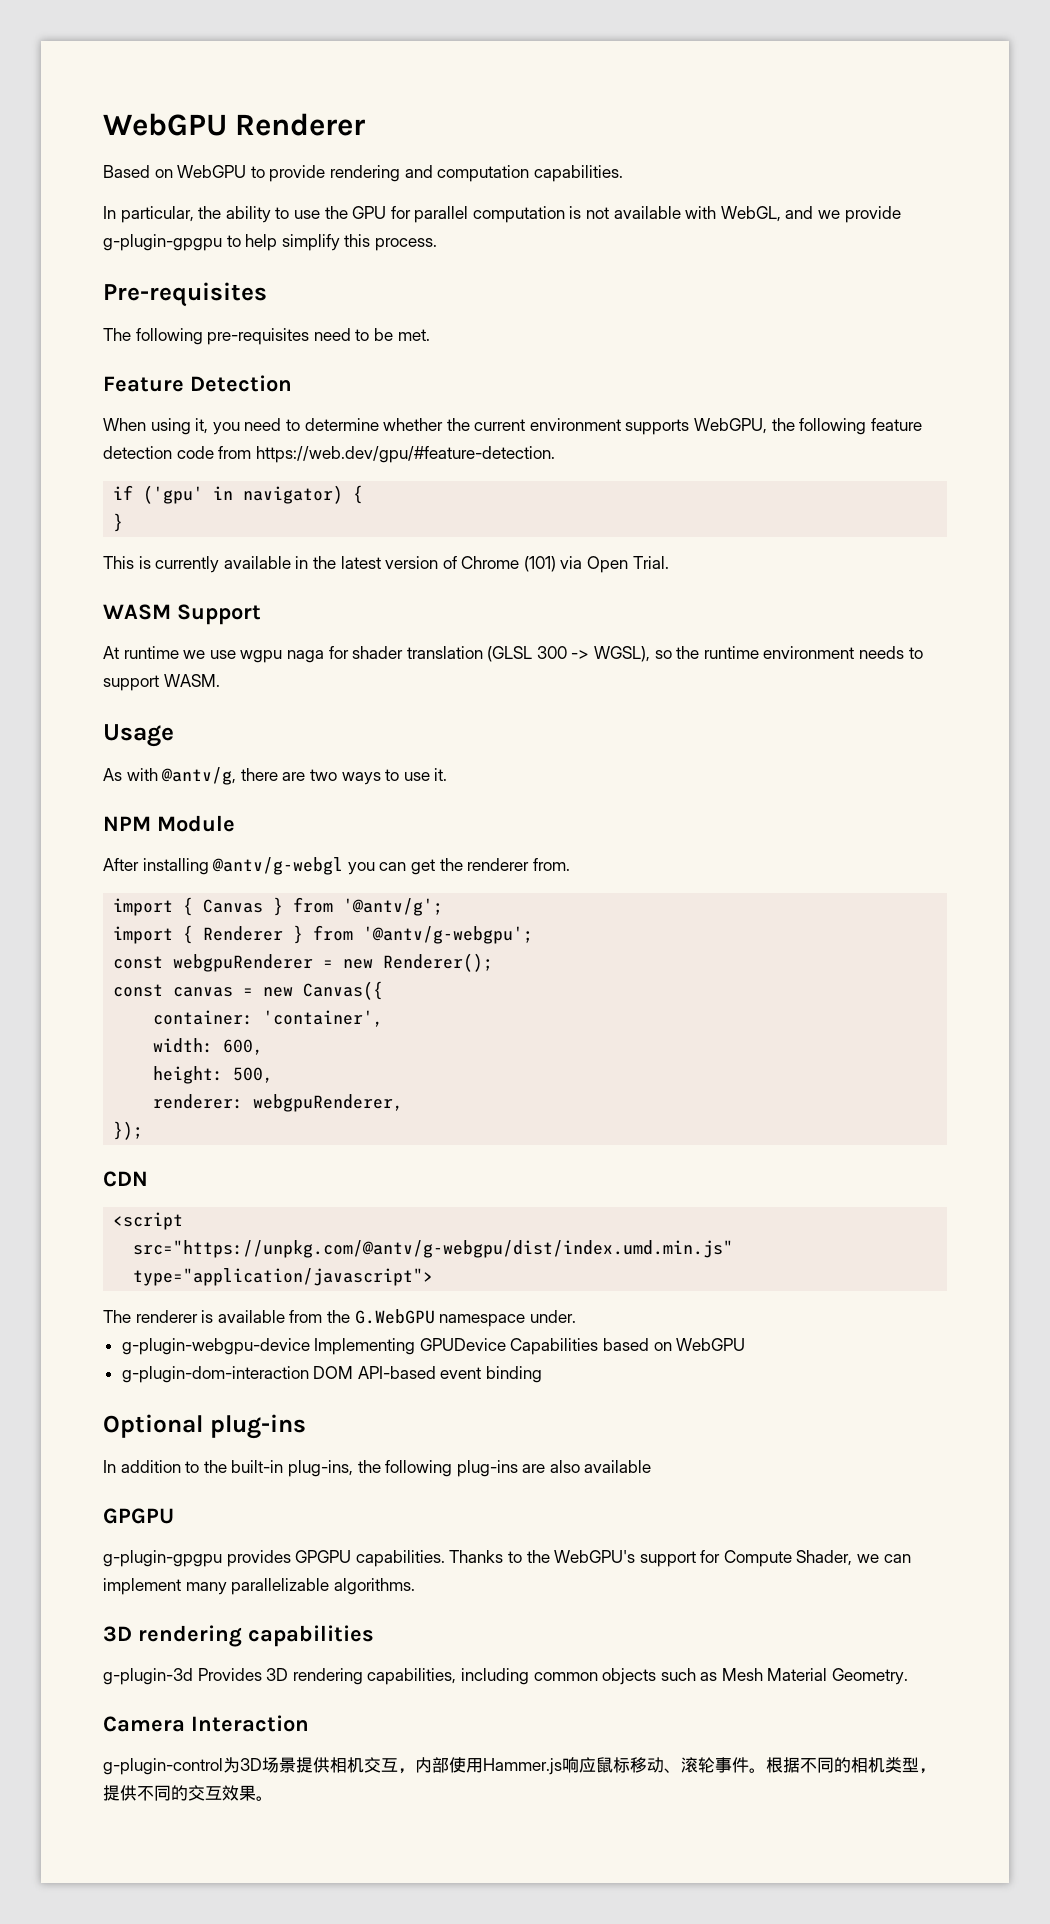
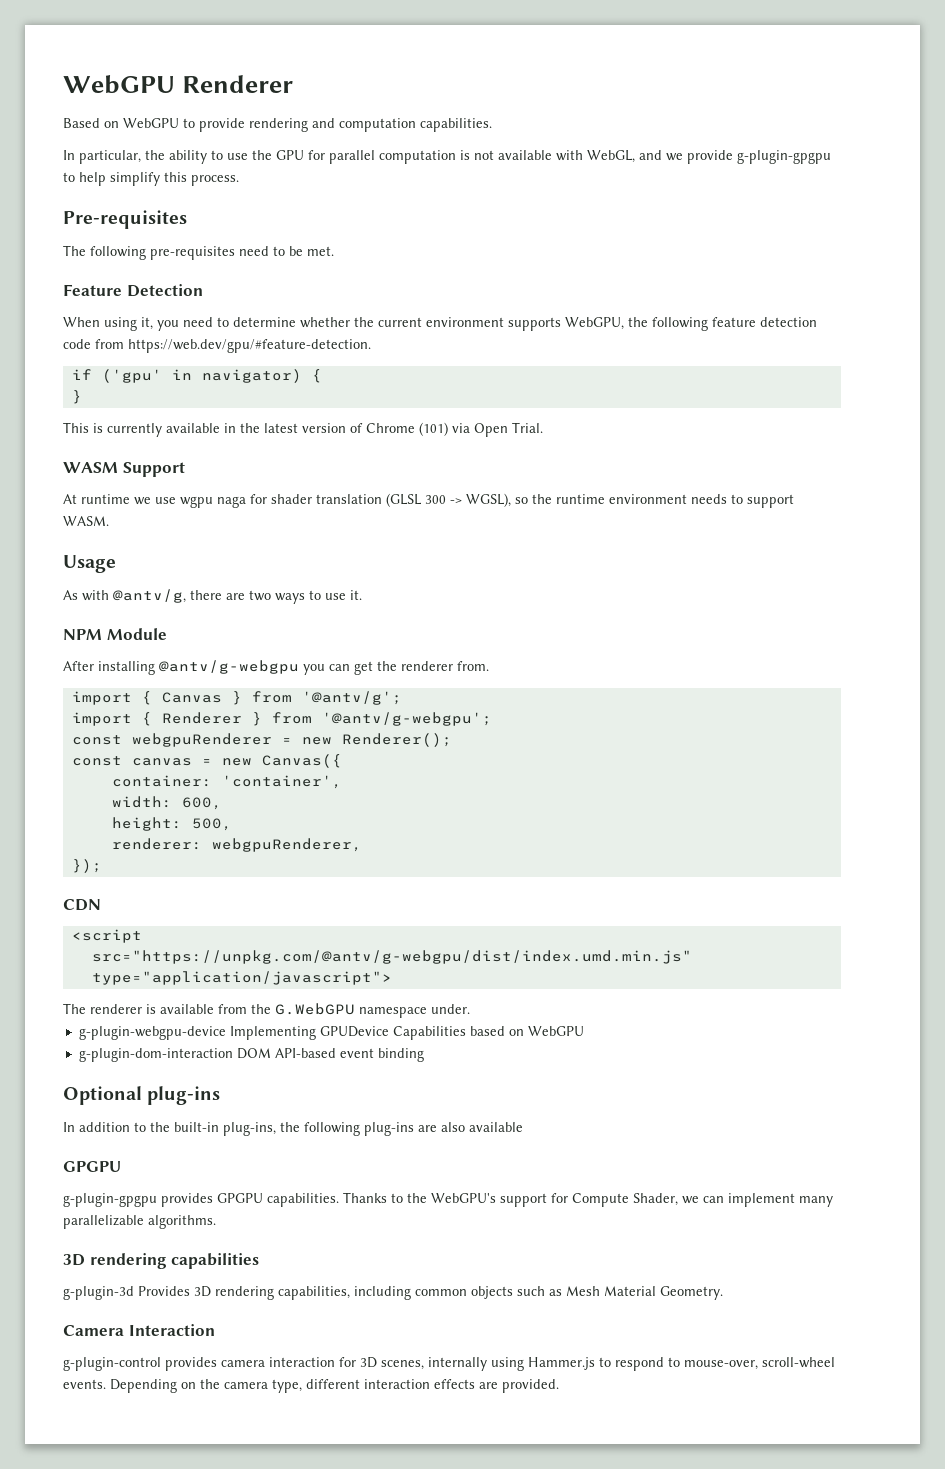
- After installing @antv/g-webgl you can get the renderer from.
+ After installing @antv/g-webgpu you can get the renderer from.
- g-plugin-control为3D场景提供相机交互，内部使用Hammer.js响应鼠标移动、滚轮事件。根据不同的相机类型，提供不同的交互效果。
+ g-plugin-control provides camera interaction for 3D scenes, internally using Hammer.js to respond to mouse-over, scroll-wheel events. Depending on the camera type, different interaction effects are provided.

